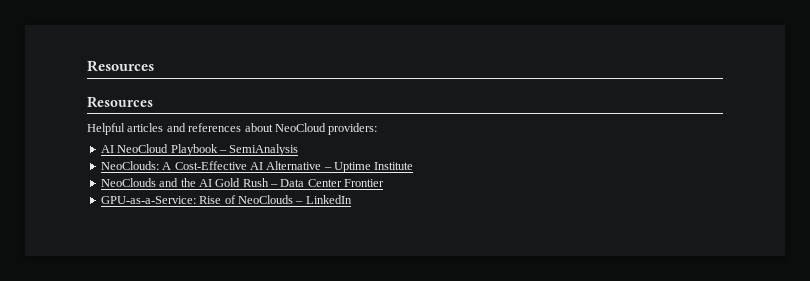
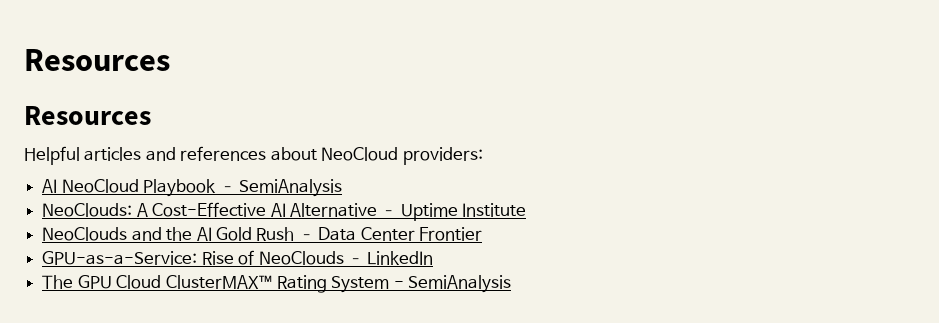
+ The GPU Cloud ClusterMAX™ Rating System - SemiAnalysis

